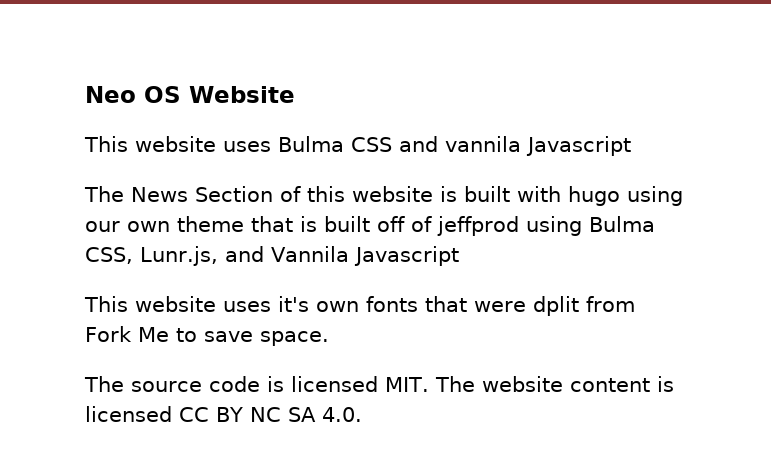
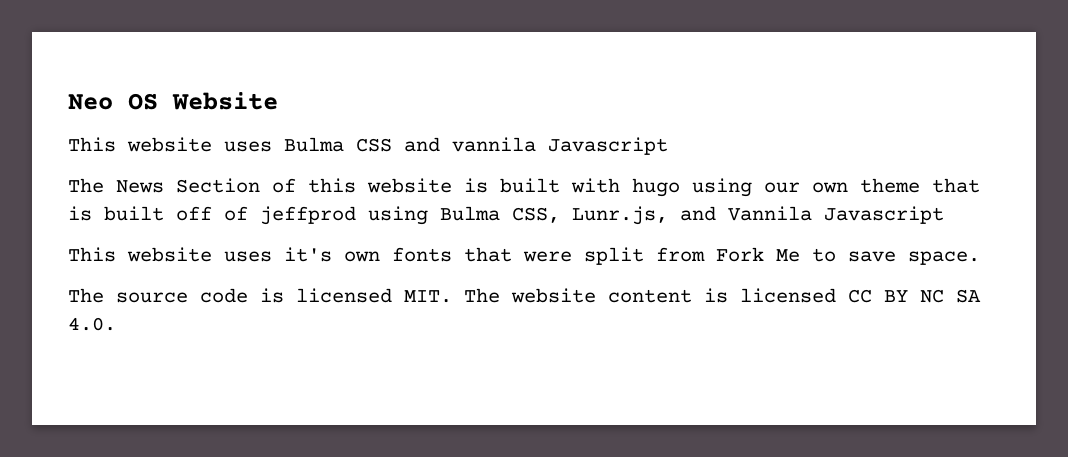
- This website uses it's own fonts that were dplit from Fork Me to save space.
+ This website uses it's own fonts that were split from Fork Me to save space.

